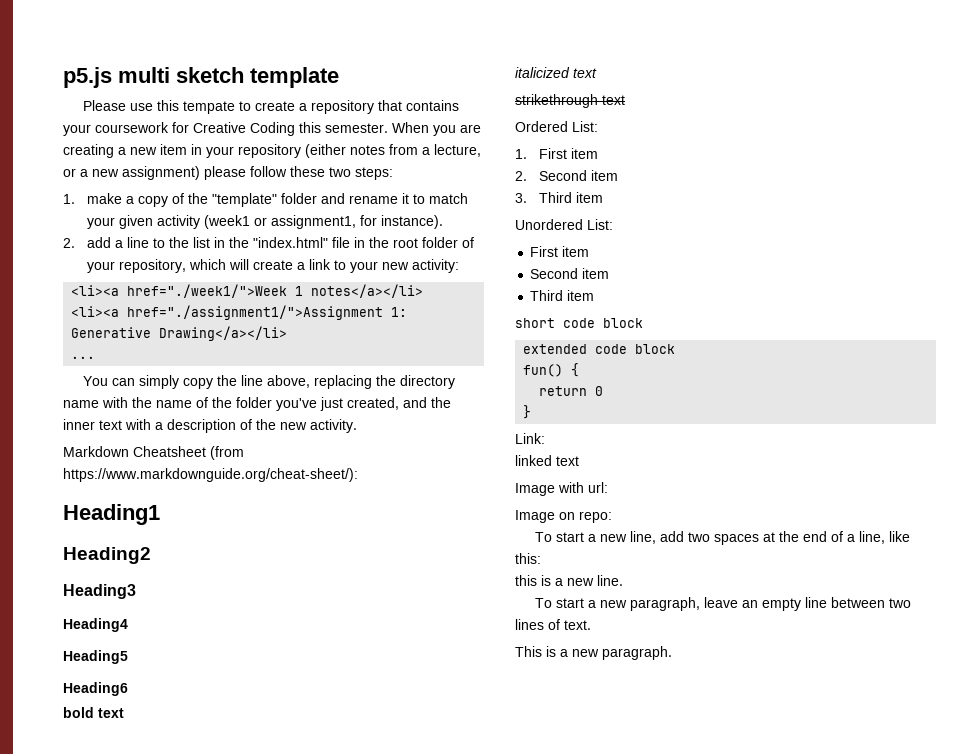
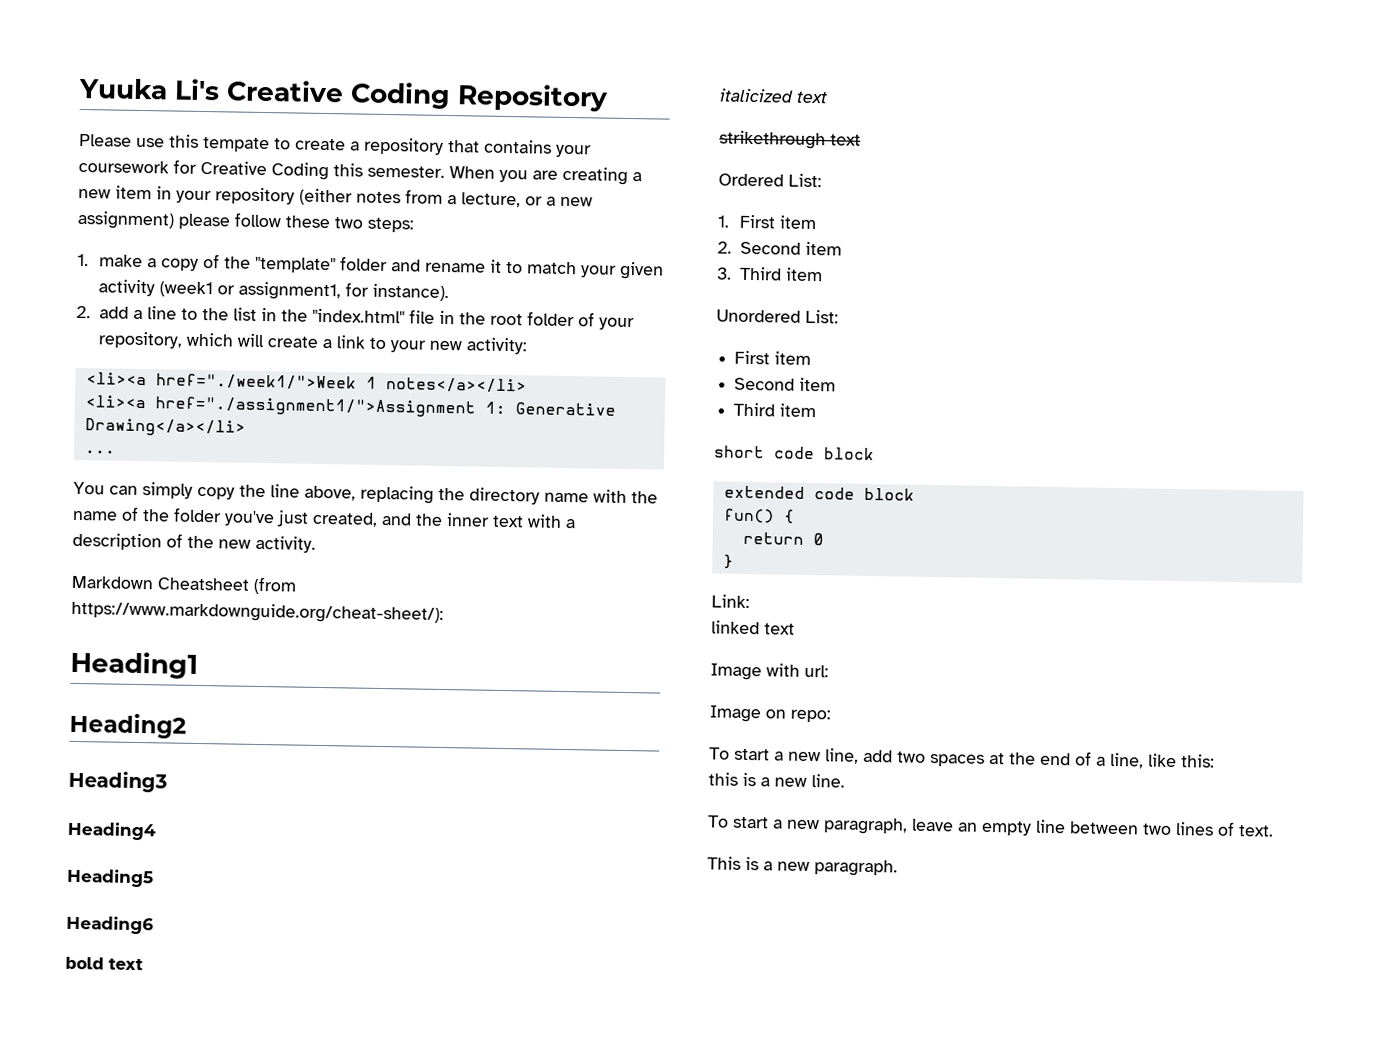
- p5.js multi sketch template
+ Yuuka Li's Creative Coding Repository

